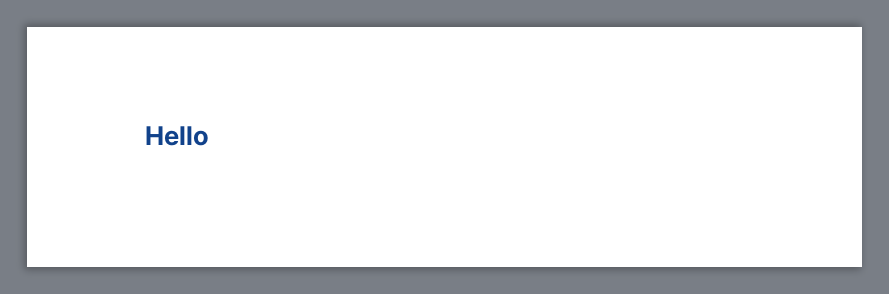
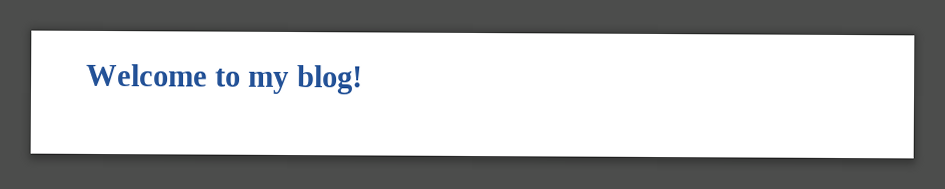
- Hello
+ Welcome to my blog!

